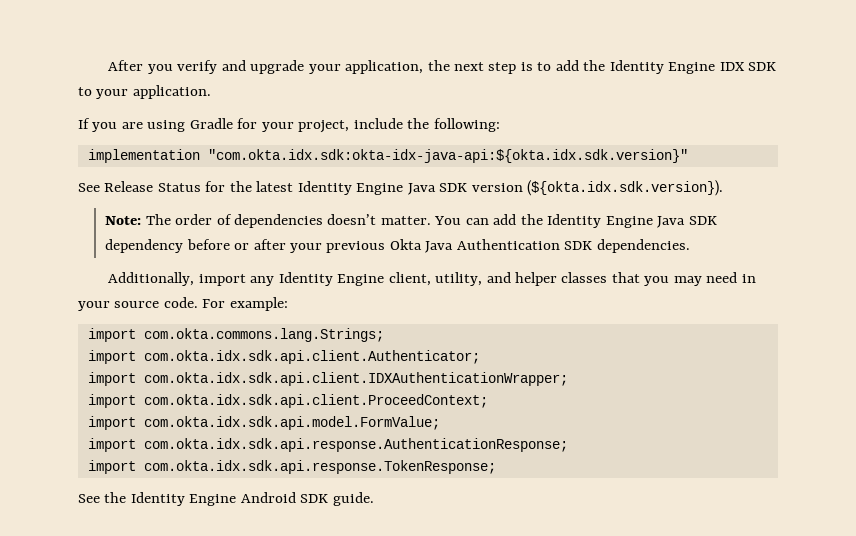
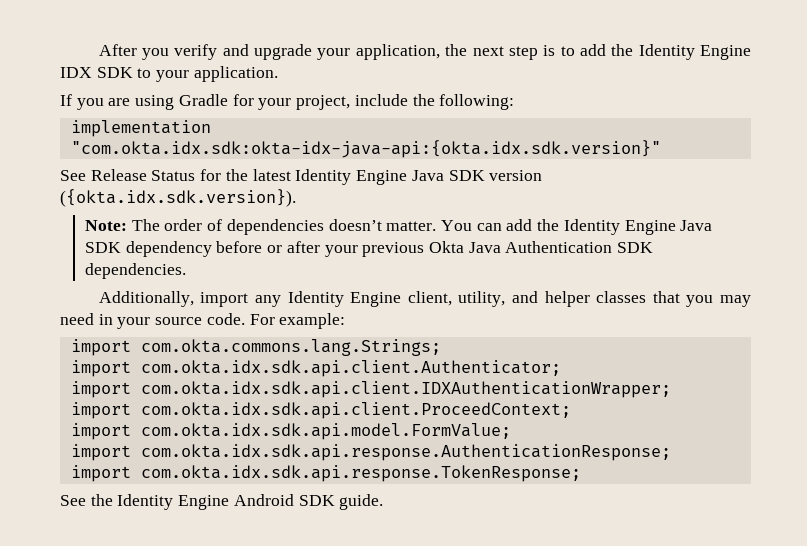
- implementation "com.okta.idx.sdk:okta-idx-java-api:${okta.idx.sdk.version}"
+ implementation "com.okta.idx.sdk:okta-idx-java-api:{okta.idx.sdk.version}"
- See Release Status for the latest Identity Engine Java SDK version (${okta.idx.sdk.version}).
+ See Release Status for the latest Identity Engine Java SDK version ({okta.idx.sdk.version}).

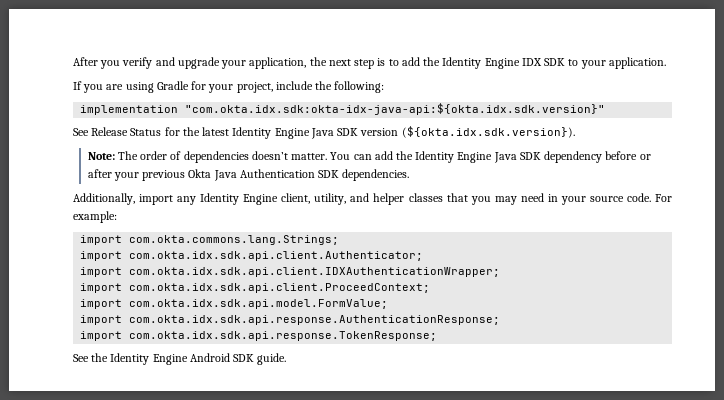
- implementation "com.okta.idx.sdk:okta-idx-java-api:{okta.idx.sdk.version}"
+ implementation "com.okta.idx.sdk:okta-idx-java-api:${okta.idx.sdk.version}"
- See Release Status for the latest Identity Engine Java SDK version ({okta.idx.sdk.version}).
+ See Release Status for the latest Identity Engine Java SDK version (${okta.idx.sdk.version}).

